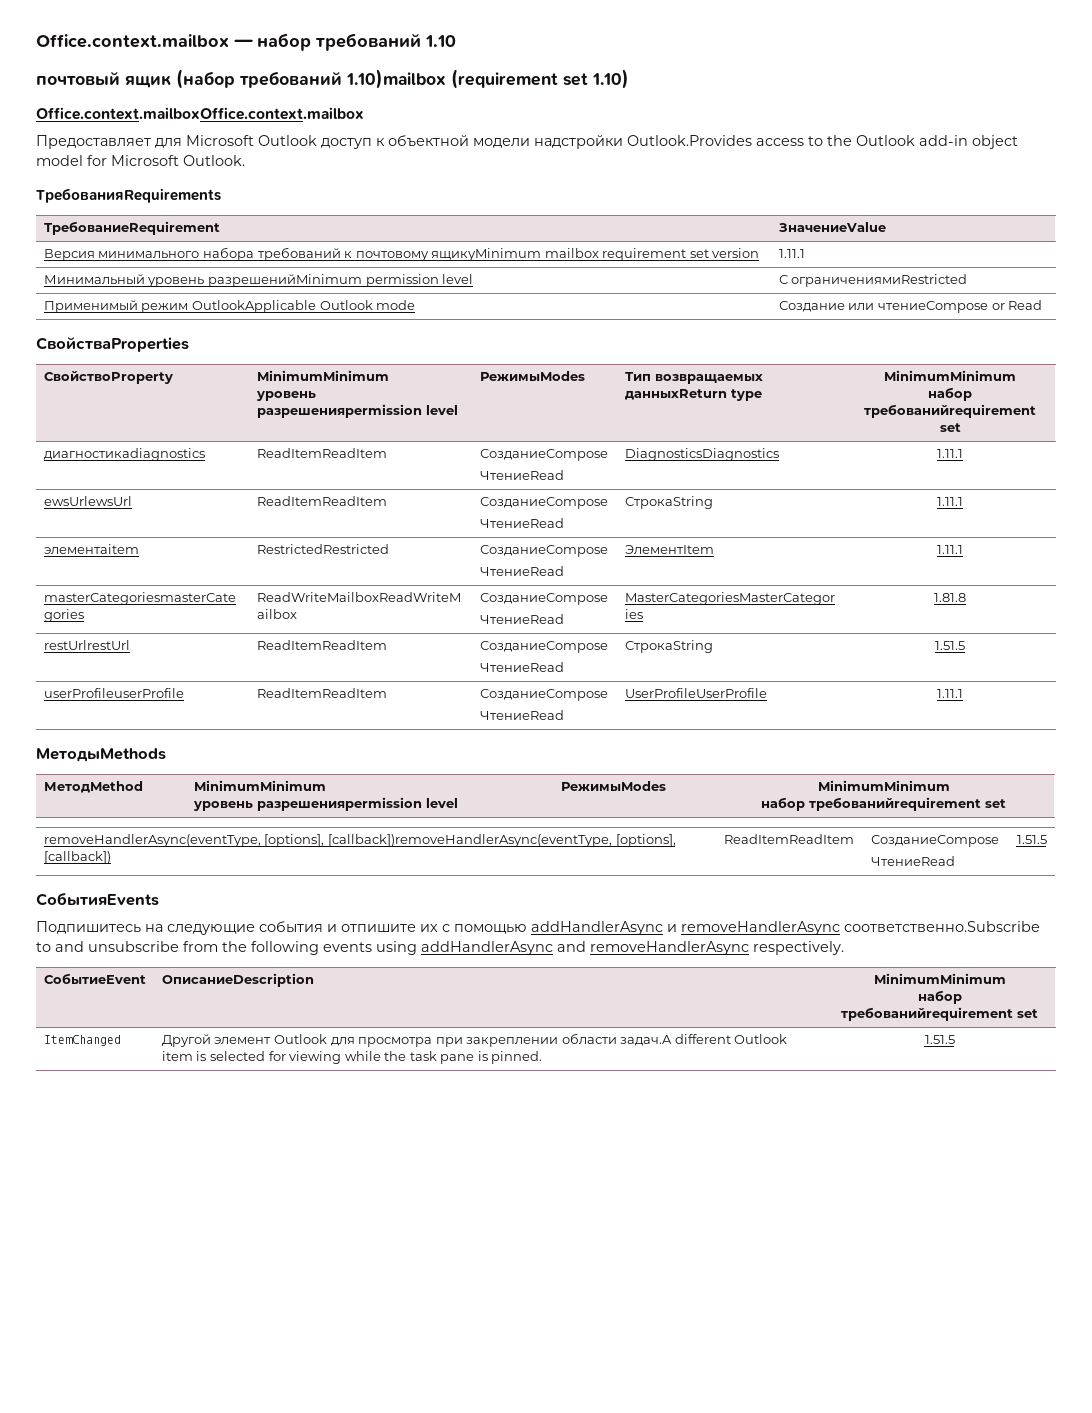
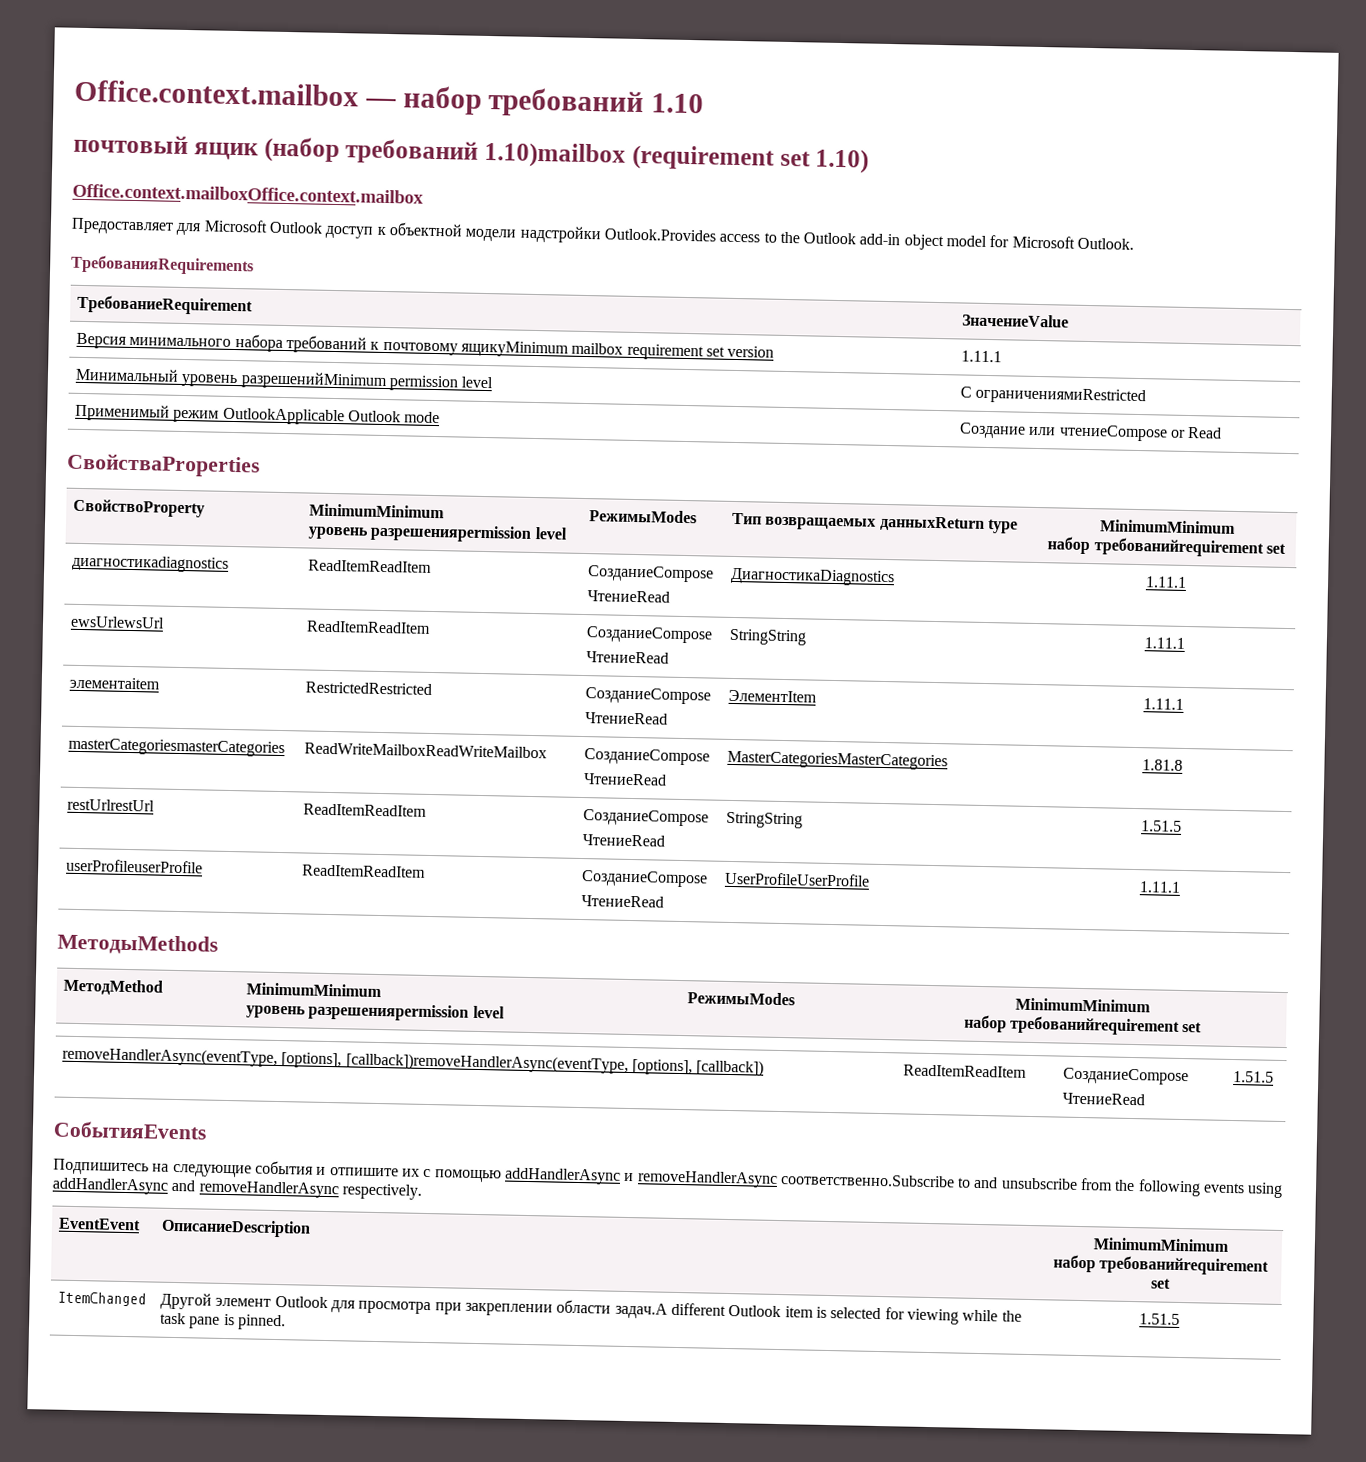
  диагностикаdiagnostics | ReadItemReadItem | СозданиеCompose
- ЧтениеRead | DiagnosticsDiagnostics | 1.11.1
+ ЧтениеRead | ДиагностикаDiagnostics | 1.11.1
  ewsUrlewsUrl | ReadItemReadItem | СозданиеCompose
- ЧтениеRead | СтрокаString | 1.11.1
+ ЧтениеRead | StringString | 1.11.1
  restUrlrestUrl | ReadItemReadItem | СозданиеCompose
- ЧтениеRead | СтрокаString | 1.51.5
+ ЧтениеRead | StringString | 1.51.5
- СобытиеEvent | ОписаниеDescription | MinimumMinimum
+ EventEvent | ОписаниеDescription | MinimumMinimum

